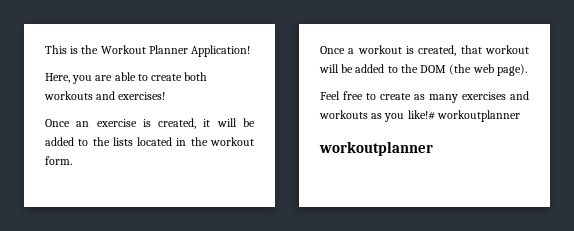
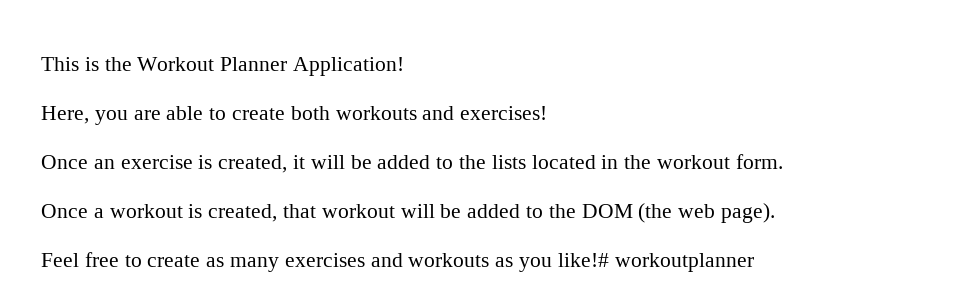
  Feel free to create as many exercises and workouts as you like!# workoutplanner
- workoutplanner

